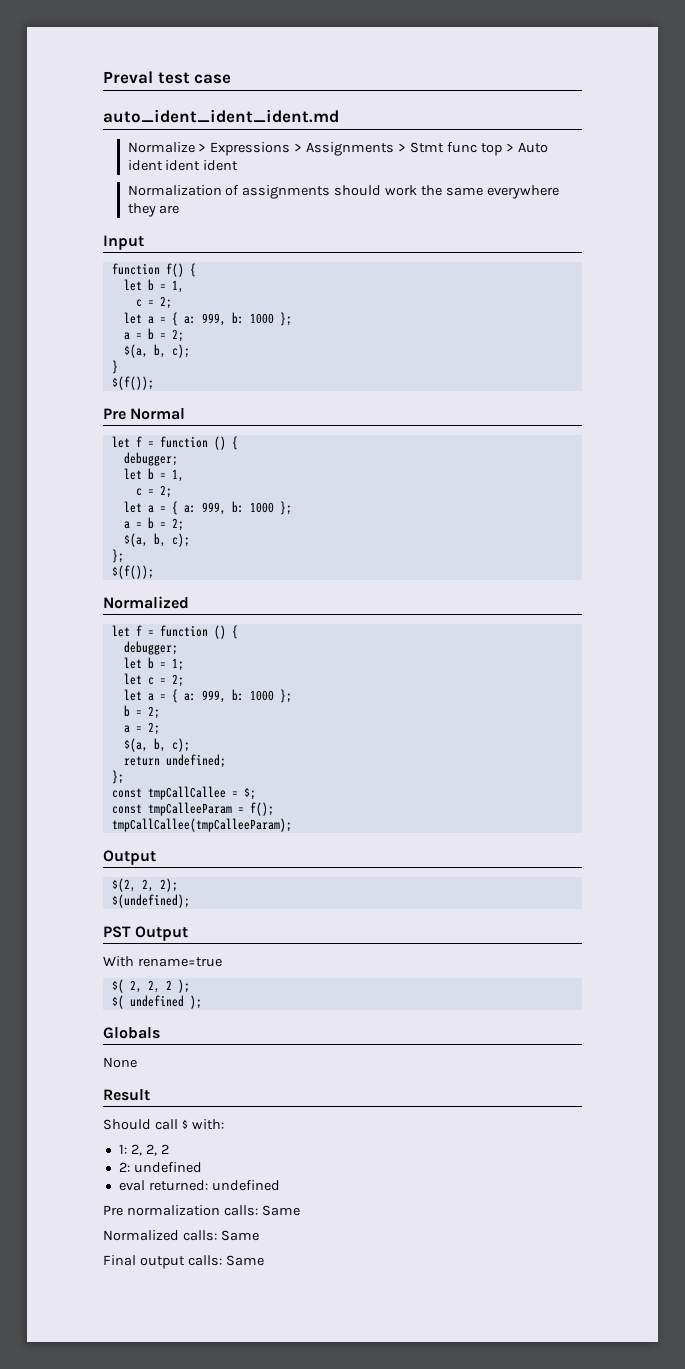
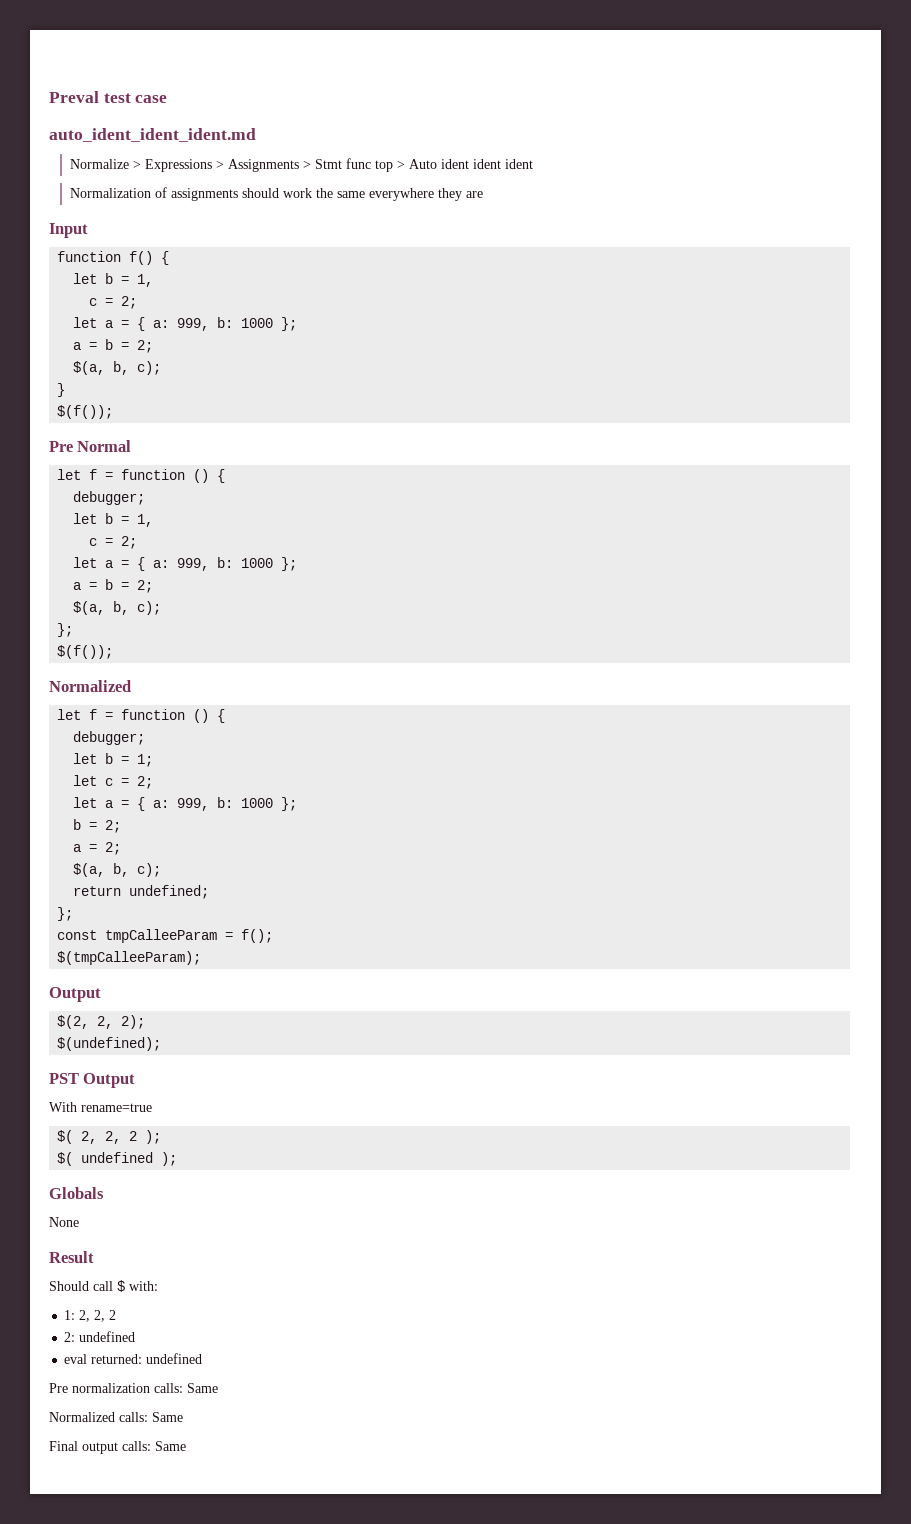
- const tmpCallCallee = $;
- tmpCallCallee(tmpCalleeParam);
+ $(tmpCalleeParam);

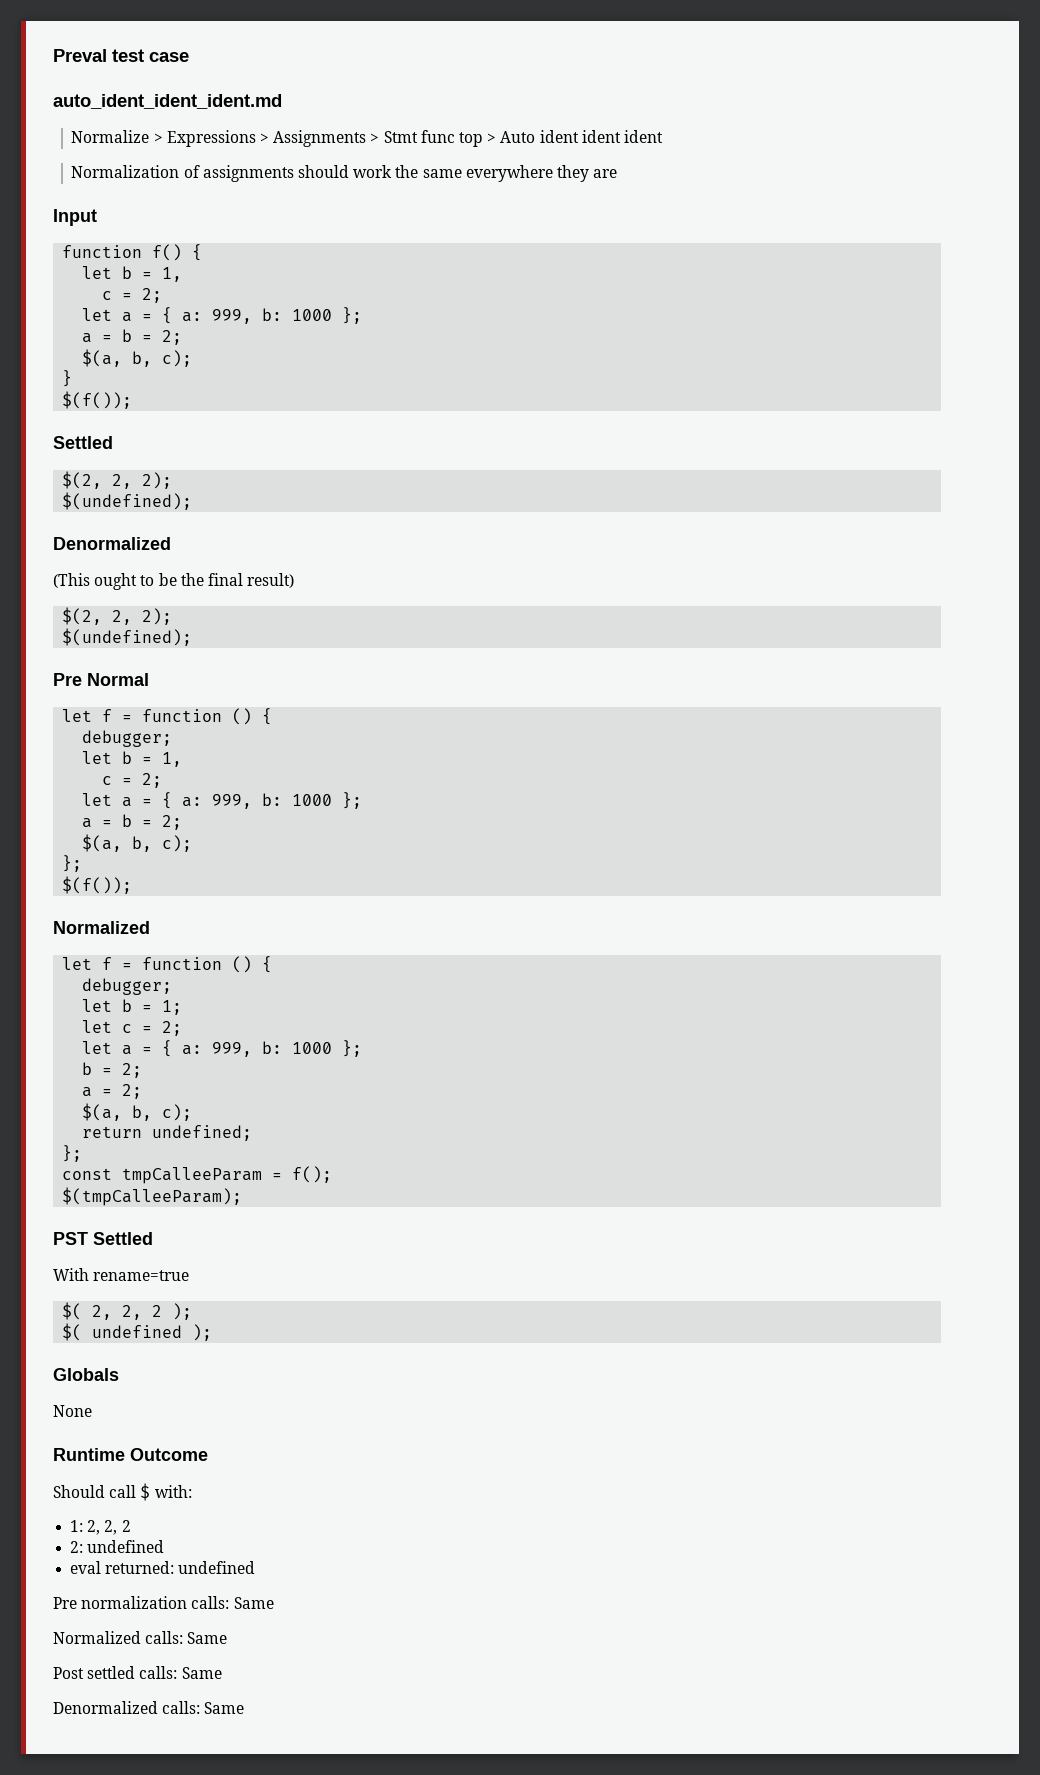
  }
  $(f());
+ Settled
+ $(2, 2, 2);
+ $(undefined);
+ Denormalized
+ (This ought to be the final result)
+ $(2, 2, 2);
+ $(undefined);
  $(tmpCalleeParam);
- Output
- $(2, 2, 2);
- $(undefined);
- PST Output
+ PST Settled
- Result
+ Runtime Outcome
- Final output calls: Same
+ Post settled calls: Same
+ Denormalized calls: Same

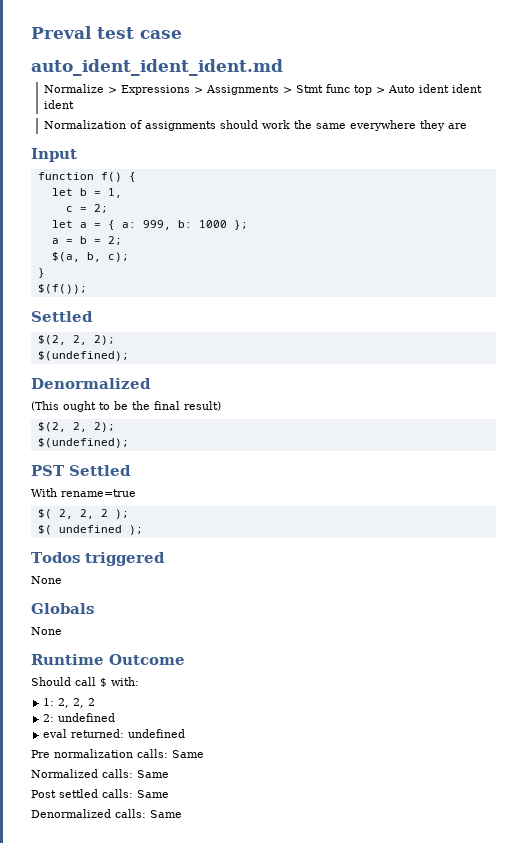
- Pre Normal
- let f = function () {
- debugger;
- let b = 1,
- c = 2;
- let a = { a: 999, b: 1000 };
- a = b = 2;
- $(a, b, c);
- };
- $(f());
- Normalized
- let f = function () {
- debugger;
- let b = 1;
- let c = 2;
- let a = { a: 999, b: 1000 };
- b = 2;
- a = 2;
- $(a, b, c);
- return undefined;
- };
- const tmpCalleeParam = f();
- $(tmpCalleeParam);
+ Todos triggered
+ None

